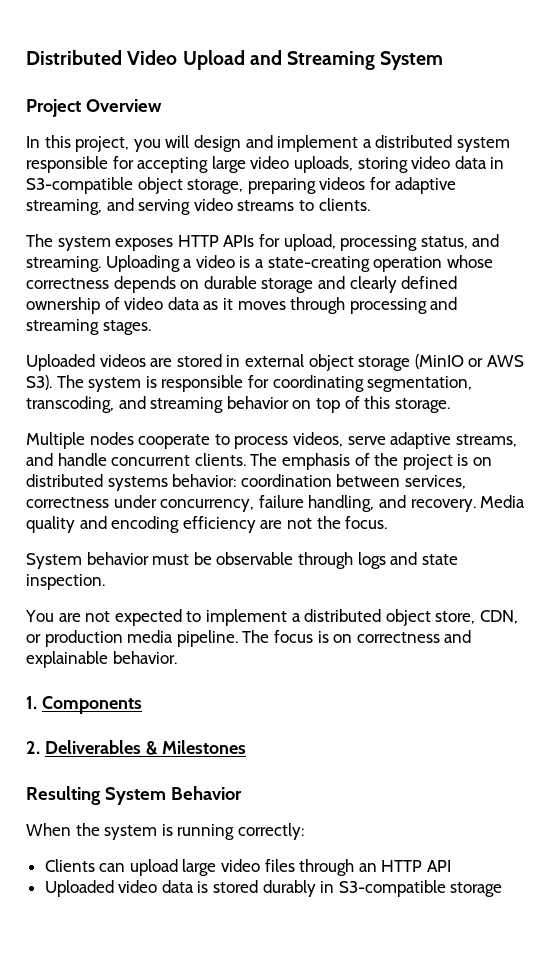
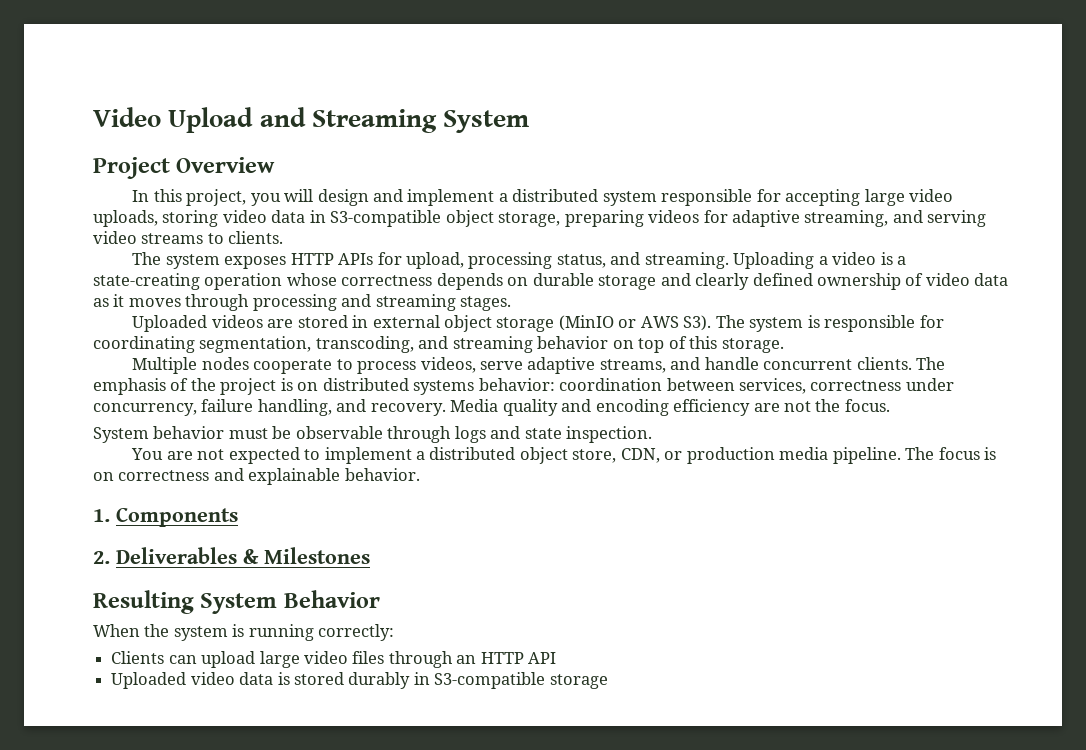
- Distributed Video Upload and Streaming System
+ Video Upload and Streaming System

